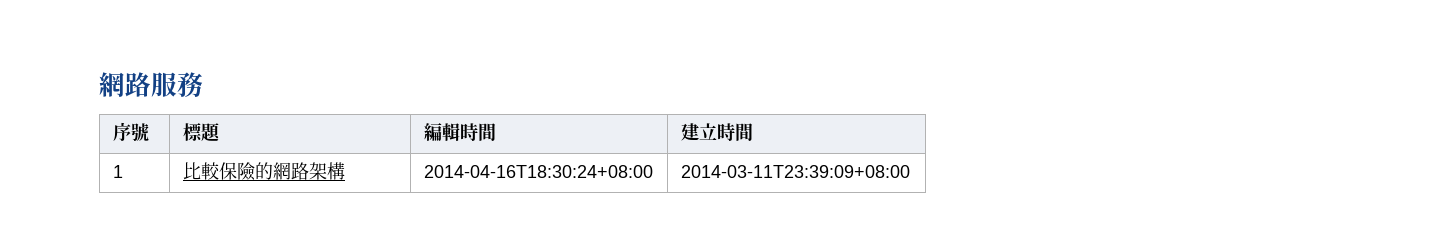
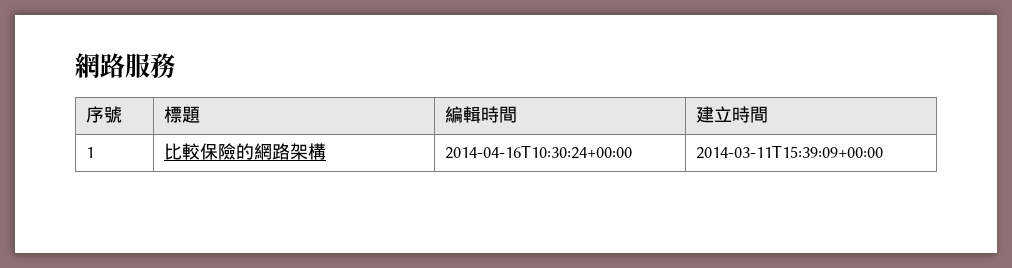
- 1 | 比較保險的網路架構 | 2014-04-16T18:30:24+08:00 | 2014-03-11T23:39:09+08:00
+ 1 | 比較保險的網路架構 | 2014-04-16T10:30:24+00:00 | 2014-03-11T15:39:09+00:00

